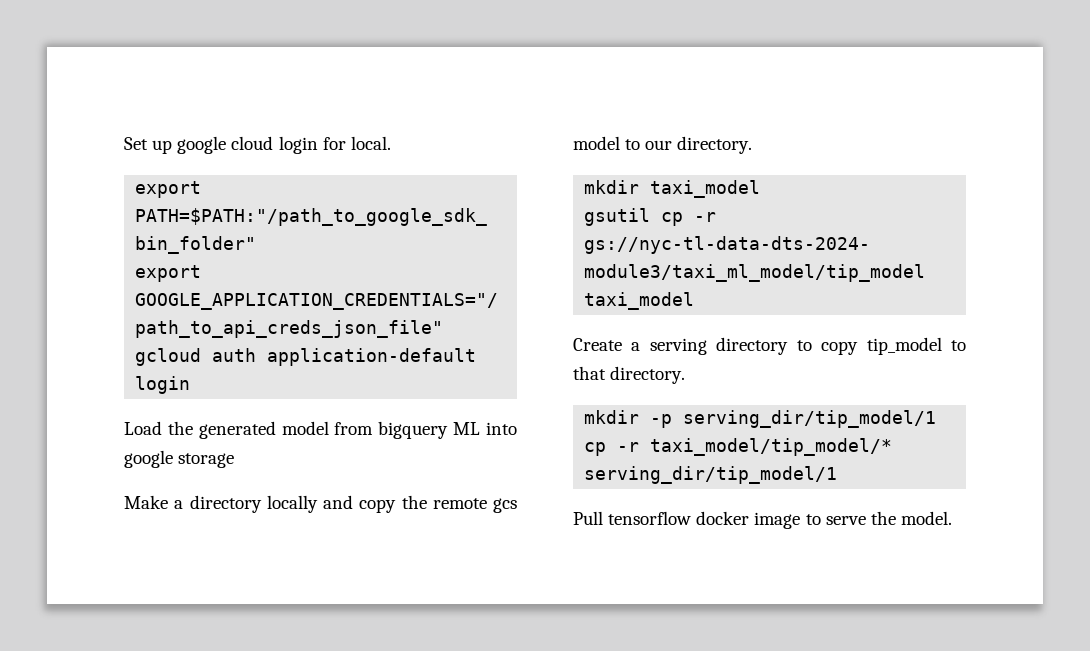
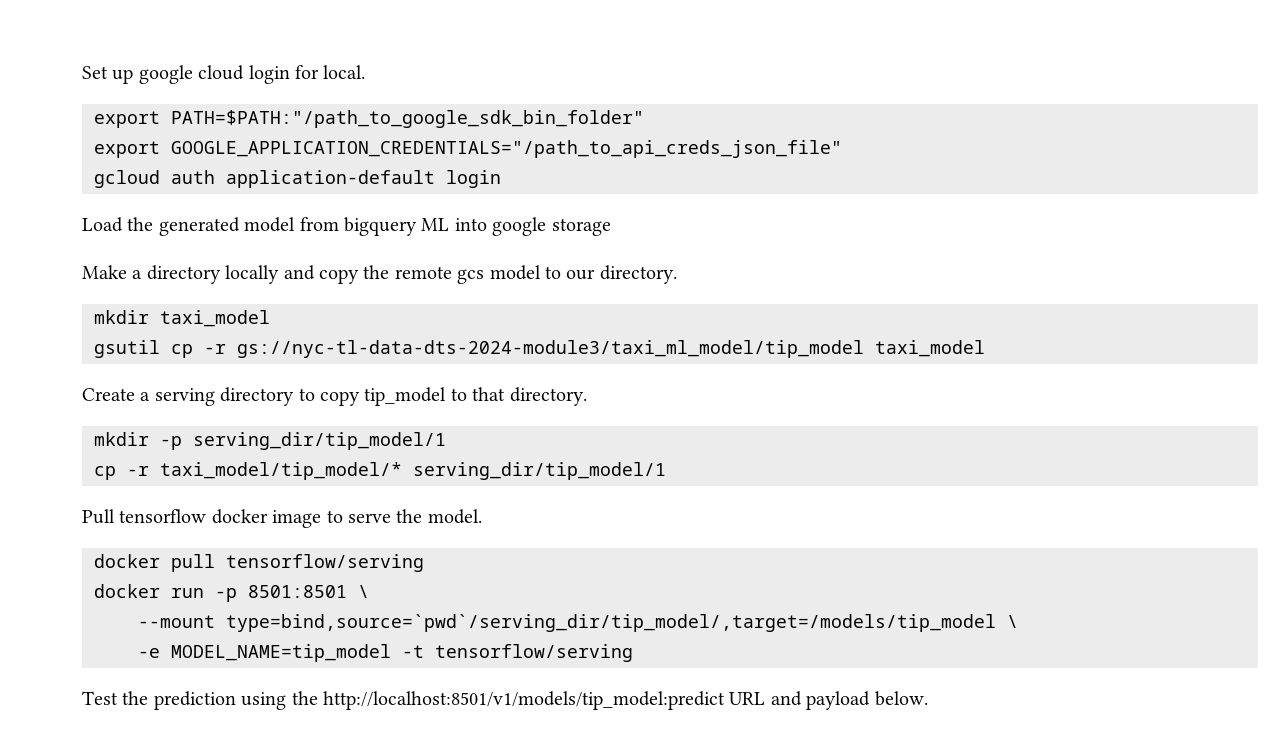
+ docker pull tensorflow/serving
+ docker run -p 8501:8501 \
+ --mount type=bind,source=`pwd`/serving_dir/tip_model/,target=/models/tip_model \
+ -e MODEL_NAME=tip_model -t tensorflow/serving
+ Test the prediction using the http://localhost:8501/v1/models/tip_model:predict URL and payload below.

